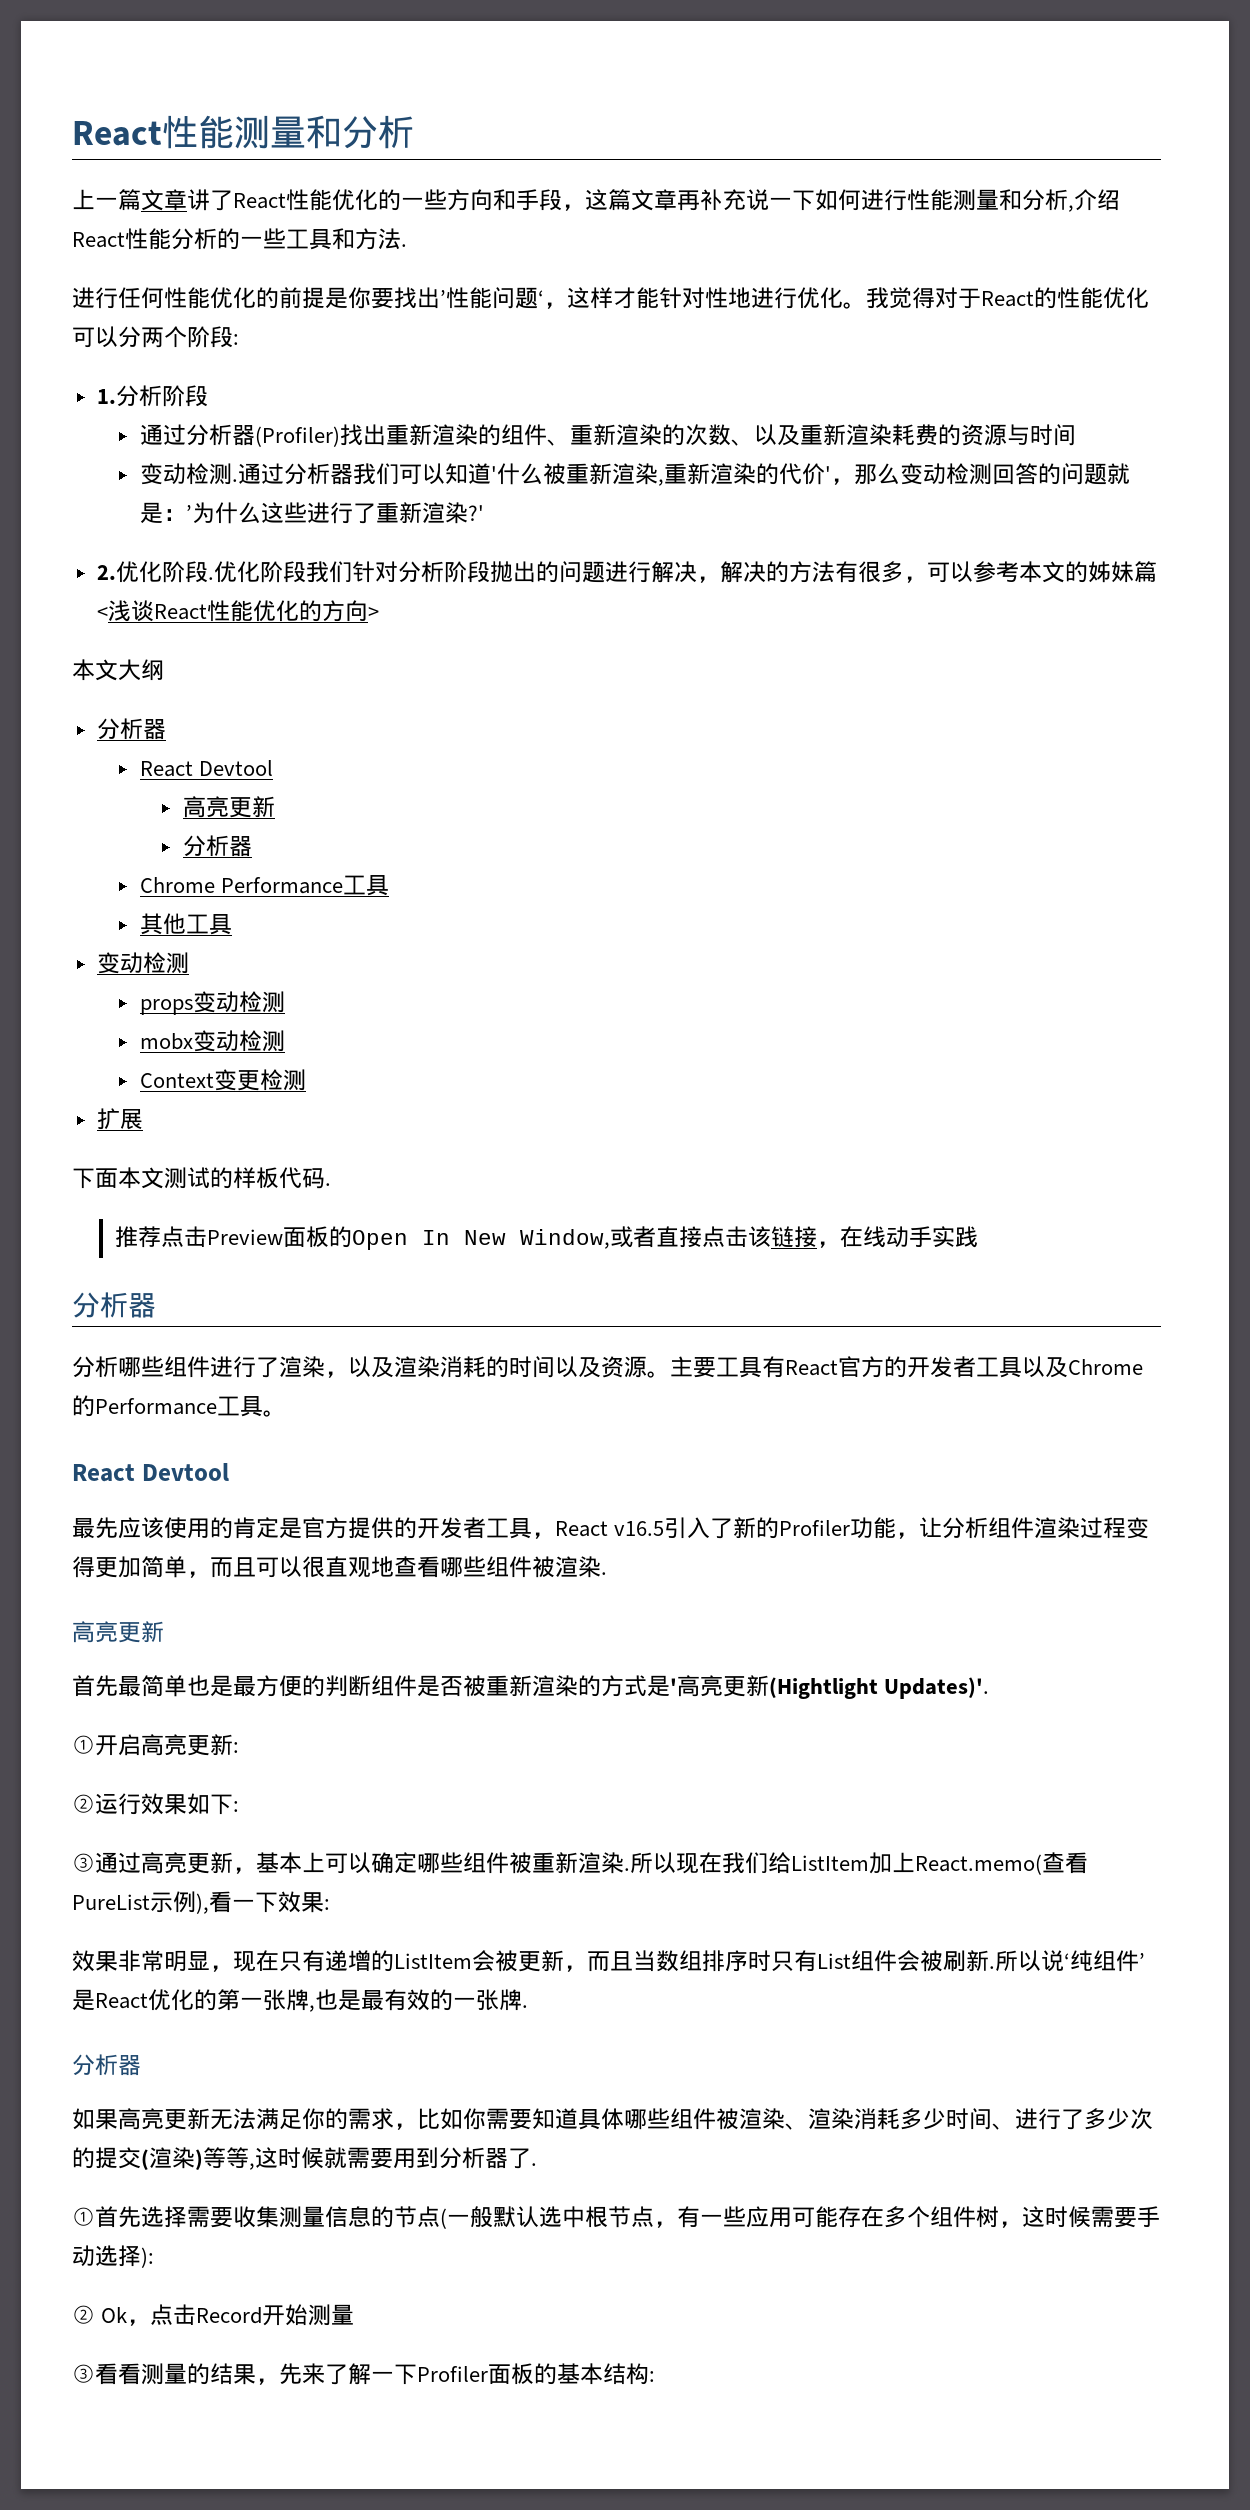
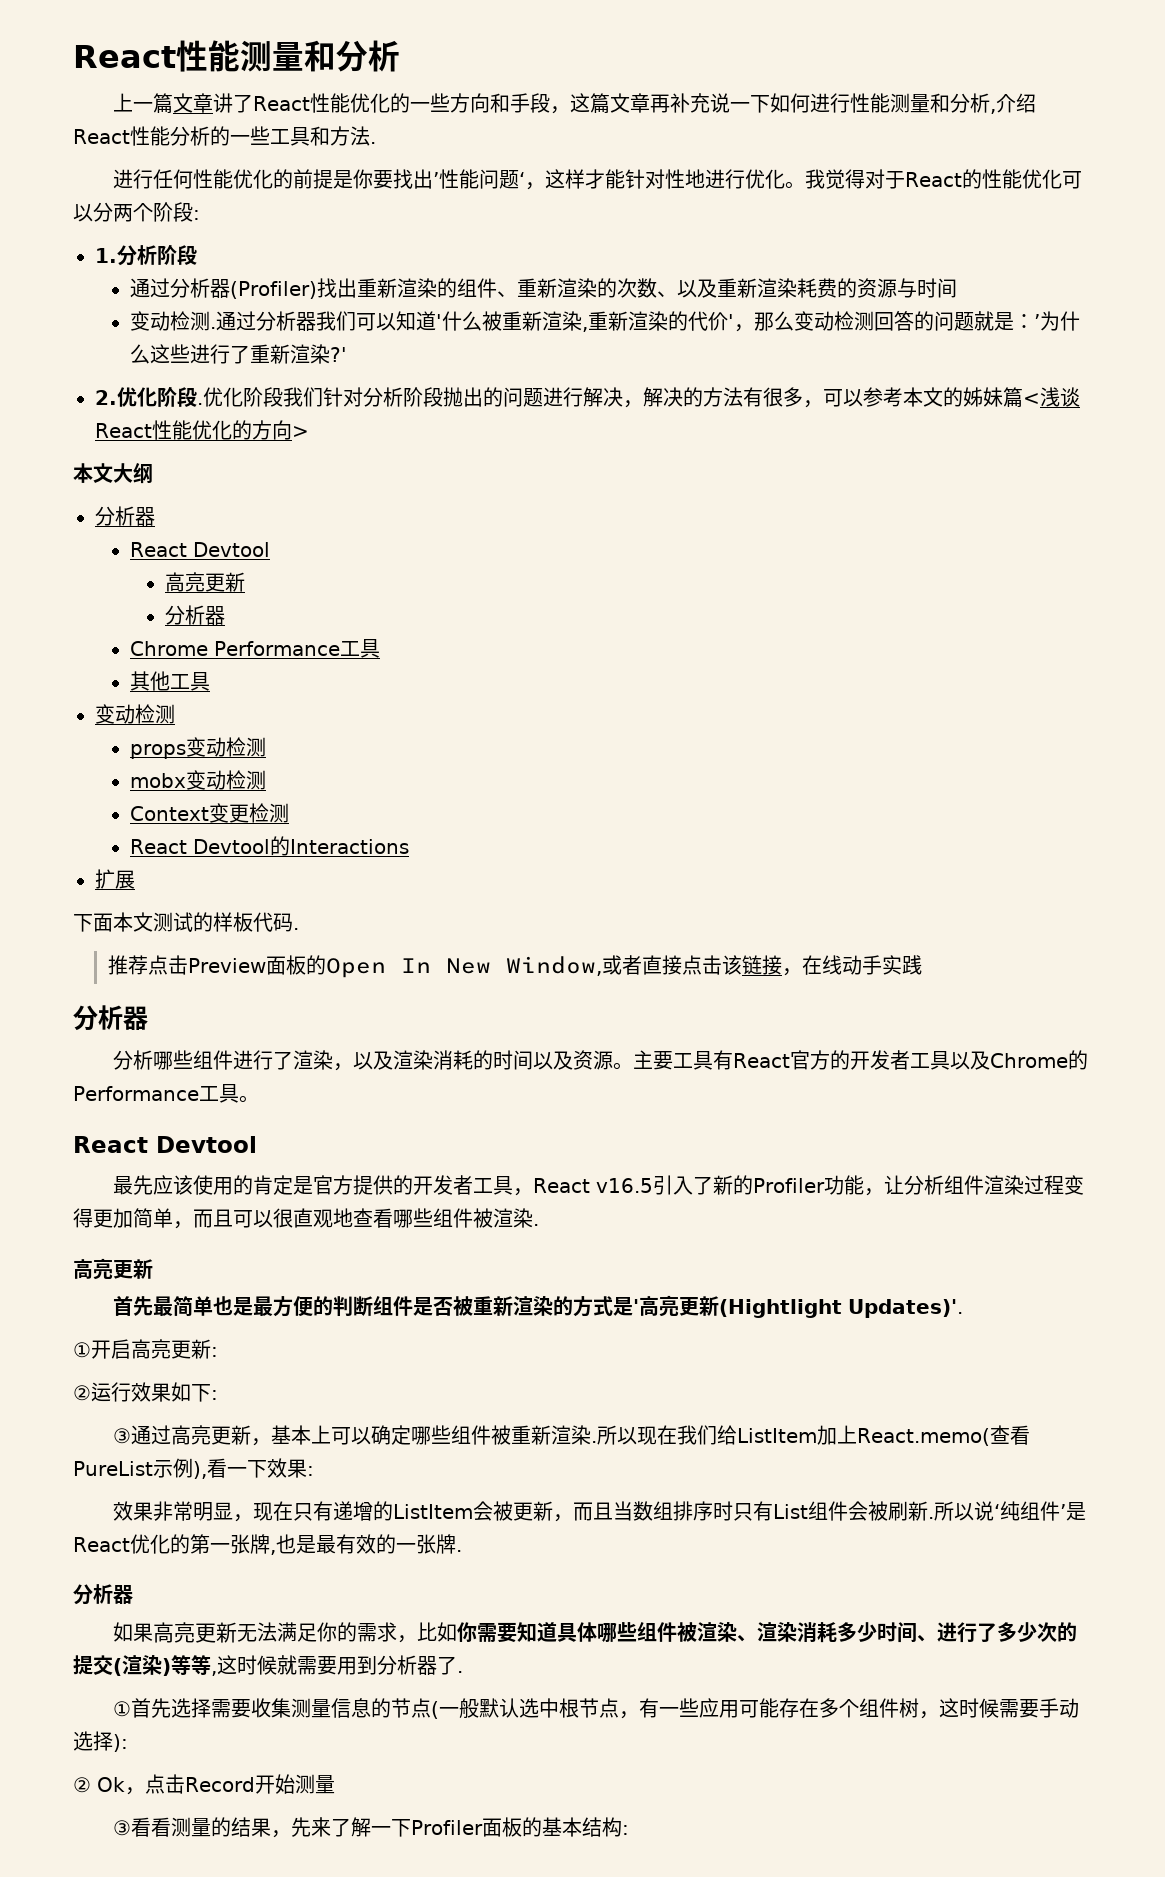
+ React Devtool的Interactions

